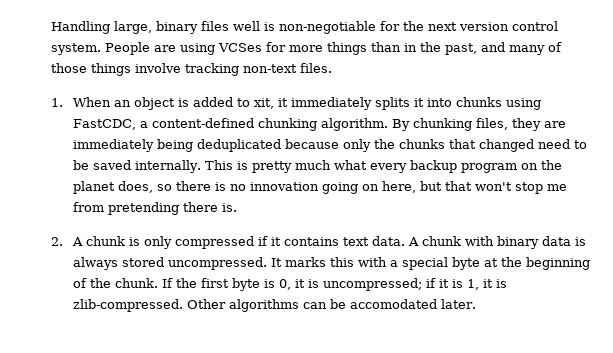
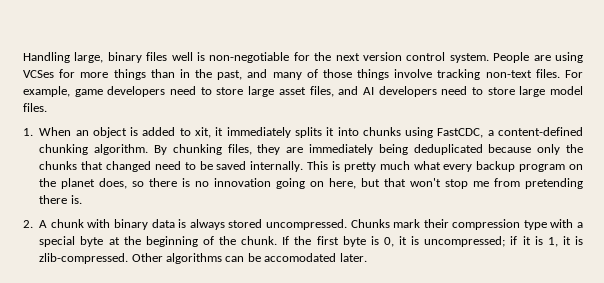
+ For example, game developers need to store large asset files, and AI developers need to store large model files.
- 2. A chunk is only compressed if it contains text data. A chunk with binary data is always stored uncompressed.
+ 2. A chunk with binary data is always stored uncompressed.
- It marks this with a special byte at the beginning of the chunk.
+ Chunks mark their compression type with a special byte at the beginning of the chunk.

